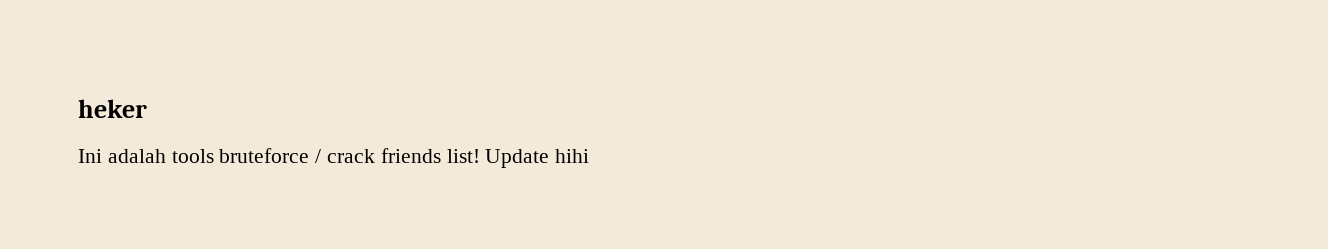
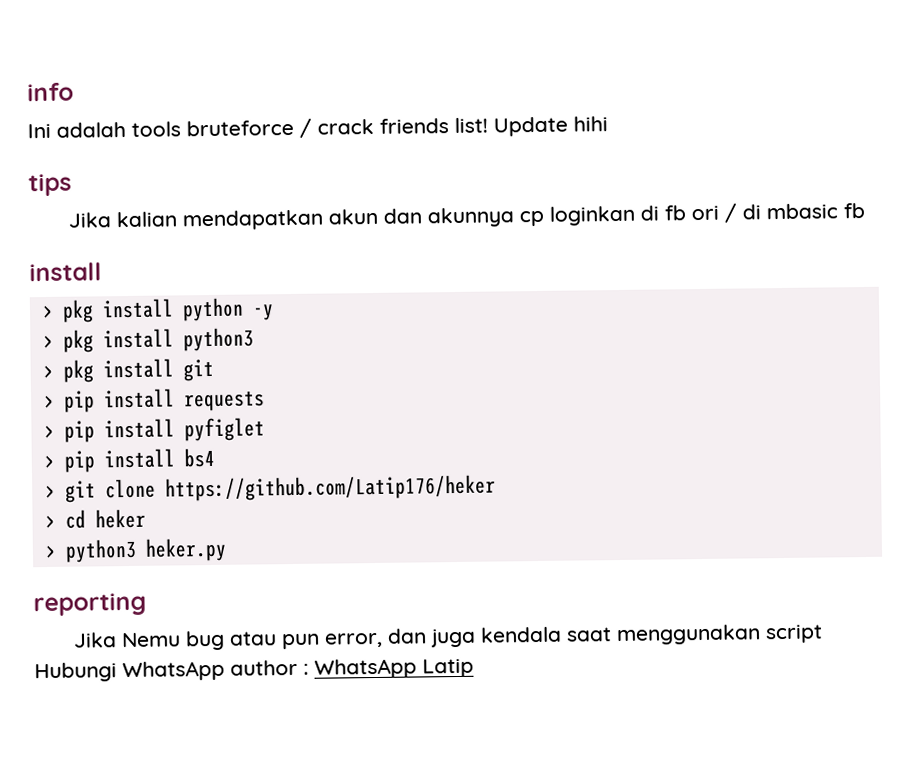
- heker
+ info
+ tips
+ Jika kalian mendapatkan akun dan akunnya cp loginkan di fb ori / di mbasic fb
+ install
+ > pkg install python -y
+ > pkg install python3
+ > pkg install git
+ > pip install requests
+ > pip install pyfiglet
+ > pip install bs4
+ > git clone https://github.com/Latip176/heker
+ > cd heker
+ > python3 heker.py
+ reporting
+ Jika Nemu bug atau pun error, dan juga kendala saat menggunakan script Hubungi WhatsApp author : WhatsApp Latip

